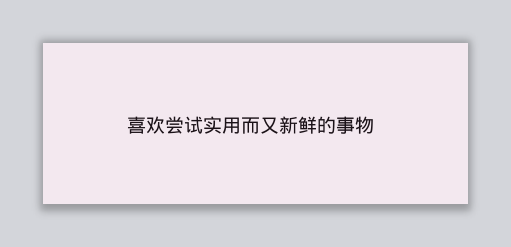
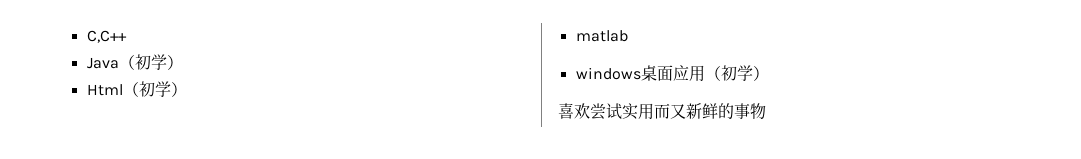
+ C,C++
+ Java（初学）
+ Html（初学）
+ matlab
+ windows桌面应用（初学）

